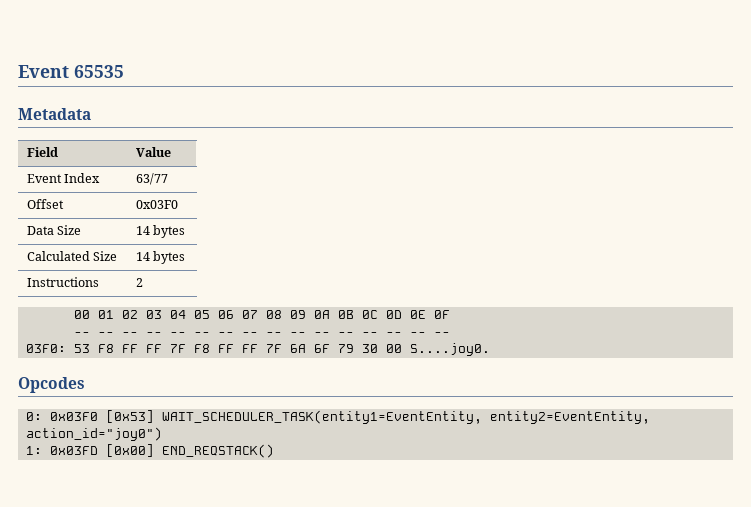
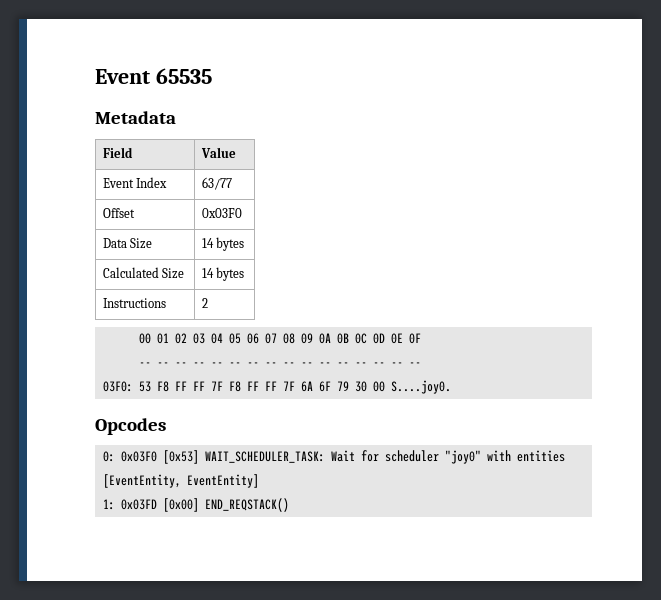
- 0: 0x03F0 [0x53] WAIT_SCHEDULER_TASK(entity1=EventEntity, entity2=EventEntity, action_id="joy0")
+ 0: 0x03F0 [0x53] WAIT_SCHEDULER_TASK: Wait for scheduler "joy0" with entities [EventEntity, EventEntity]

